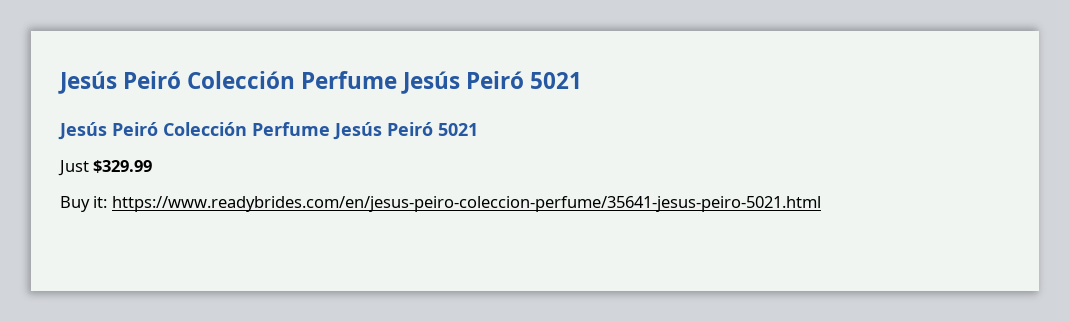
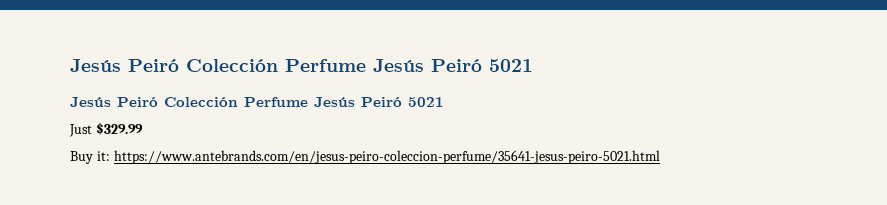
- Buy it: https://www.readybrides.com/en/jesus-peiro-coleccion-perfume/35641-jesus-peiro-5021.html
+ Buy it: https://www.antebrands.com/en/jesus-peiro-coleccion-perfume/35641-jesus-peiro-5021.html

